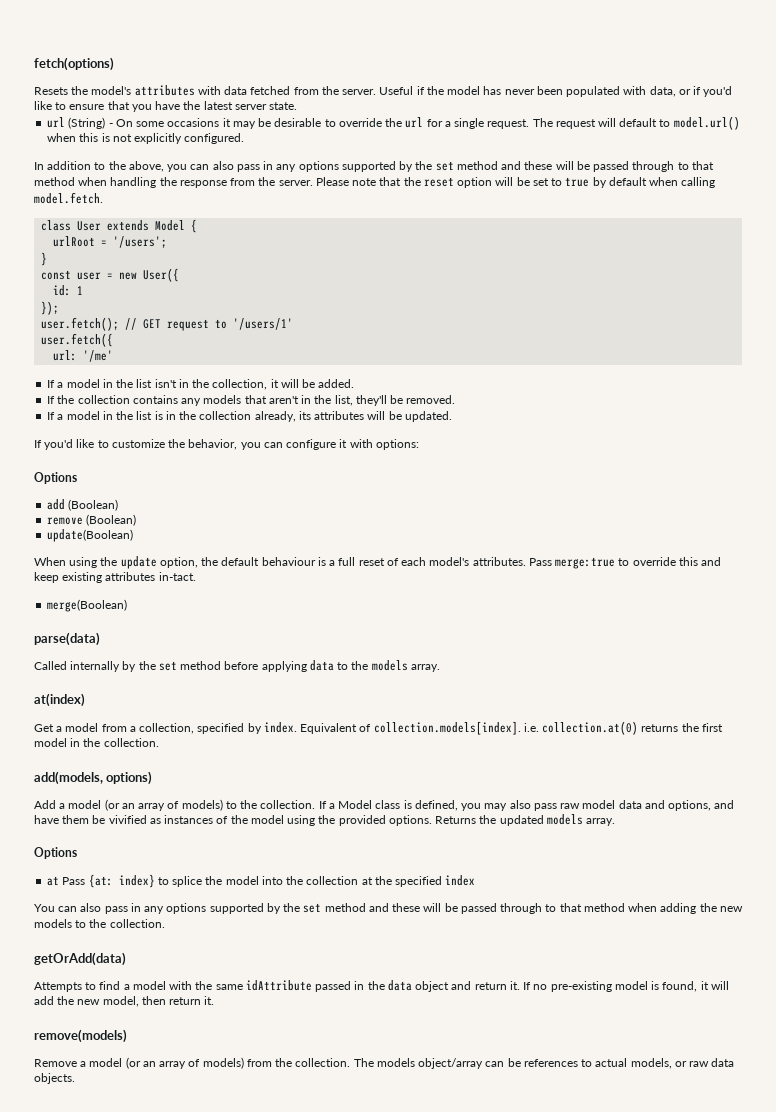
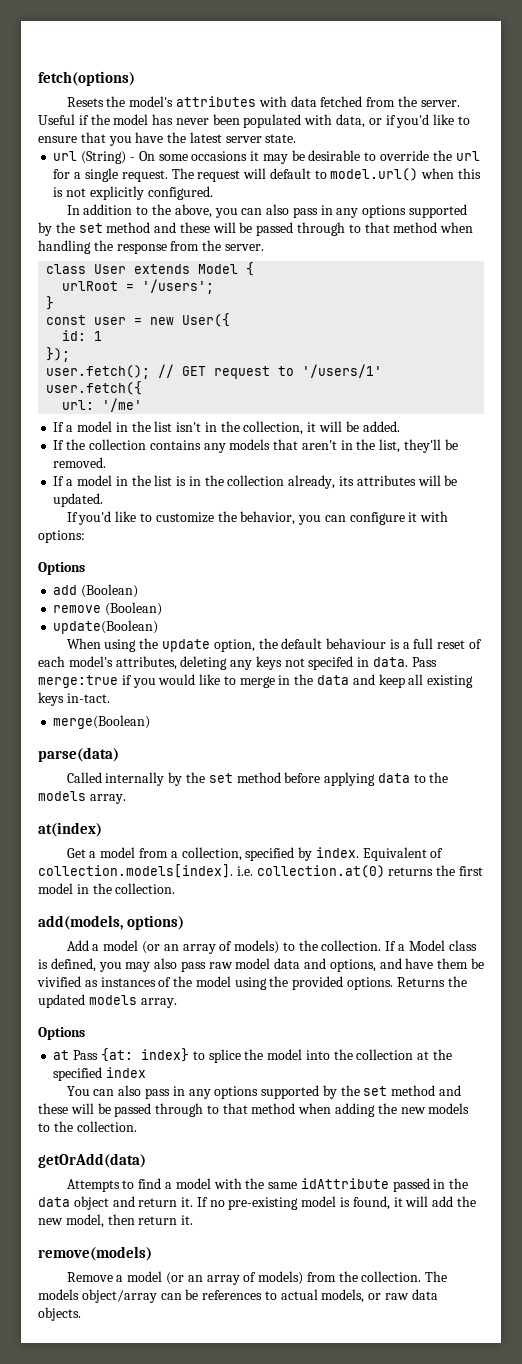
- Please note that the reset option will be set to true by default when calling model.fetch.
- When using the update option, the default behaviour is a full reset of each model's attributes. Pass merge:true to override this and keep existing attributes in-tact.
+ When using the update option, the default behaviour is a full reset of each model's attributes, deleting any keys not specifed in data. Pass merge:true if you would like to merge in the data and keep all existing keys in-tact.

